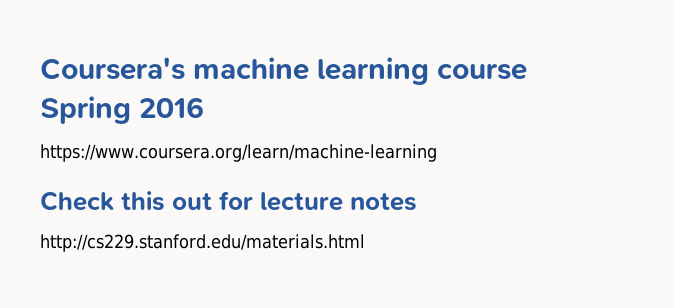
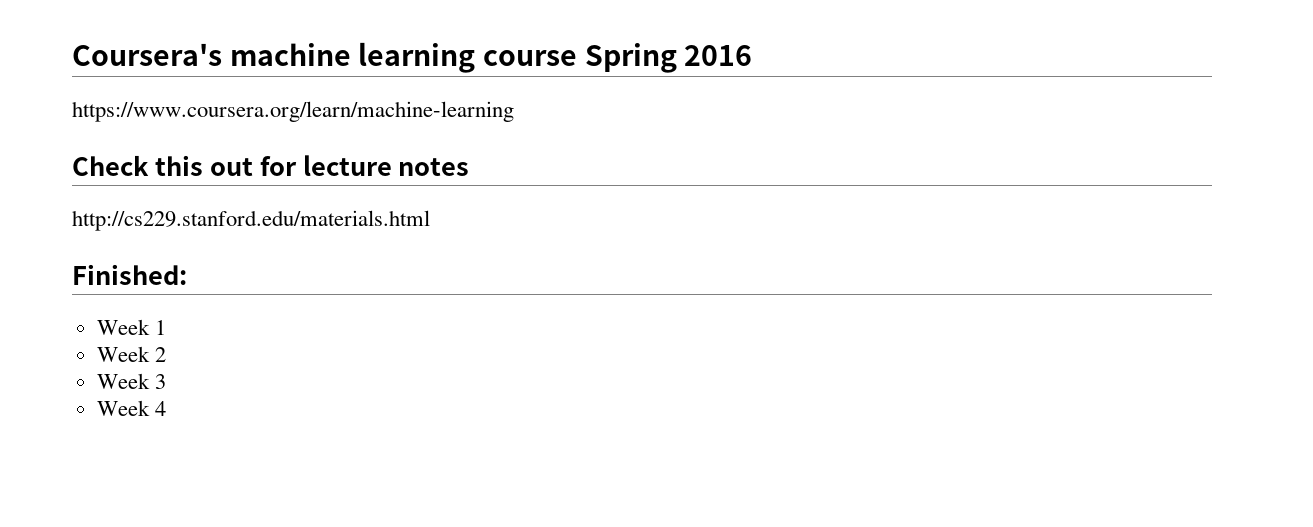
+ Finished:
+ Week 1
+ Week 2
+ Week 3
+ Week 4

